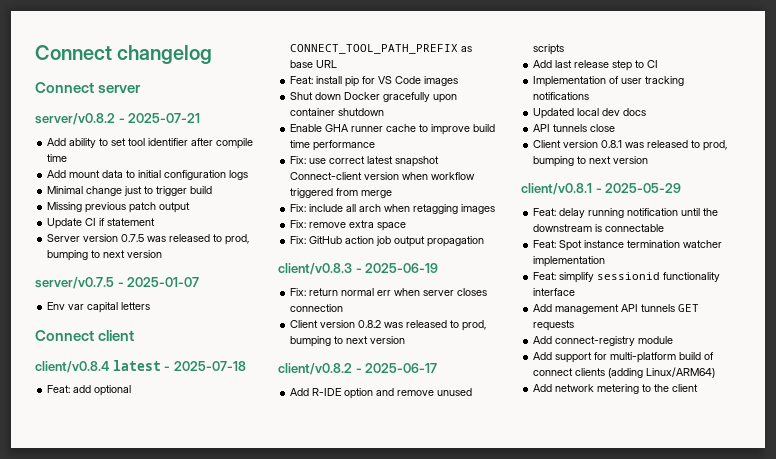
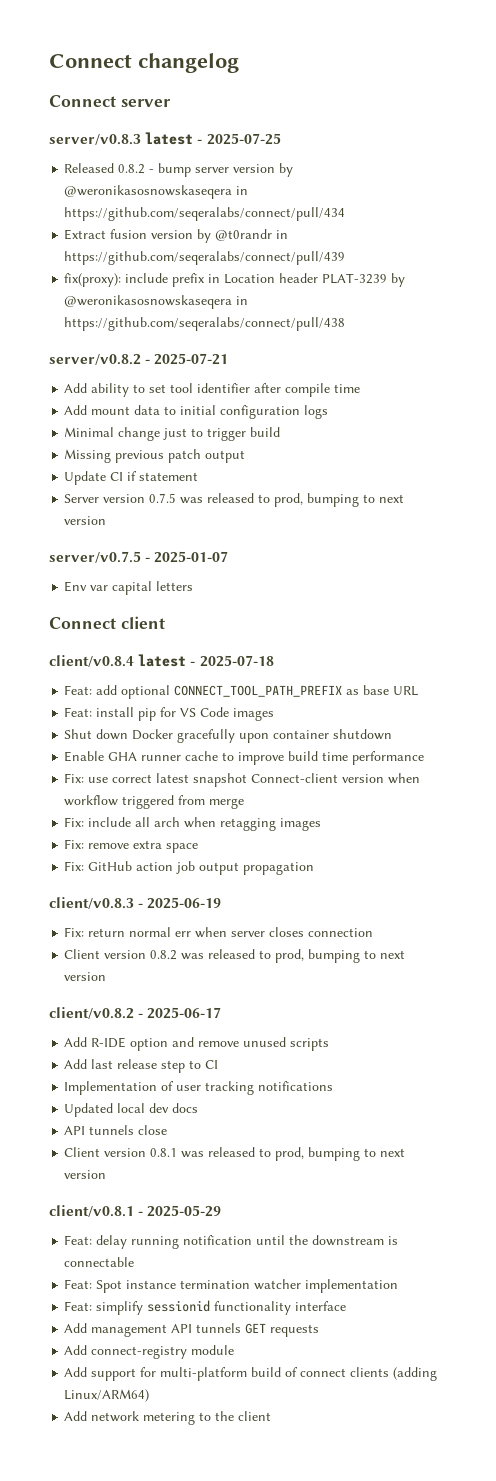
+ server/v0.8.3 latest - 2025-07-25
+ Released 0.8.2 - bump server version by @weronikasosnowskaseqera in https://github.com/seqeralabs/connect/pull/434
+ Extract fusion version by @t0randr in https://github.com/seqeralabs/connect/pull/439
+ fix(proxy): include prefix in Location header PLAT-3239 by @weronikasosnowskaseqera in https://github.com/seqeralabs/connect/pull/438

